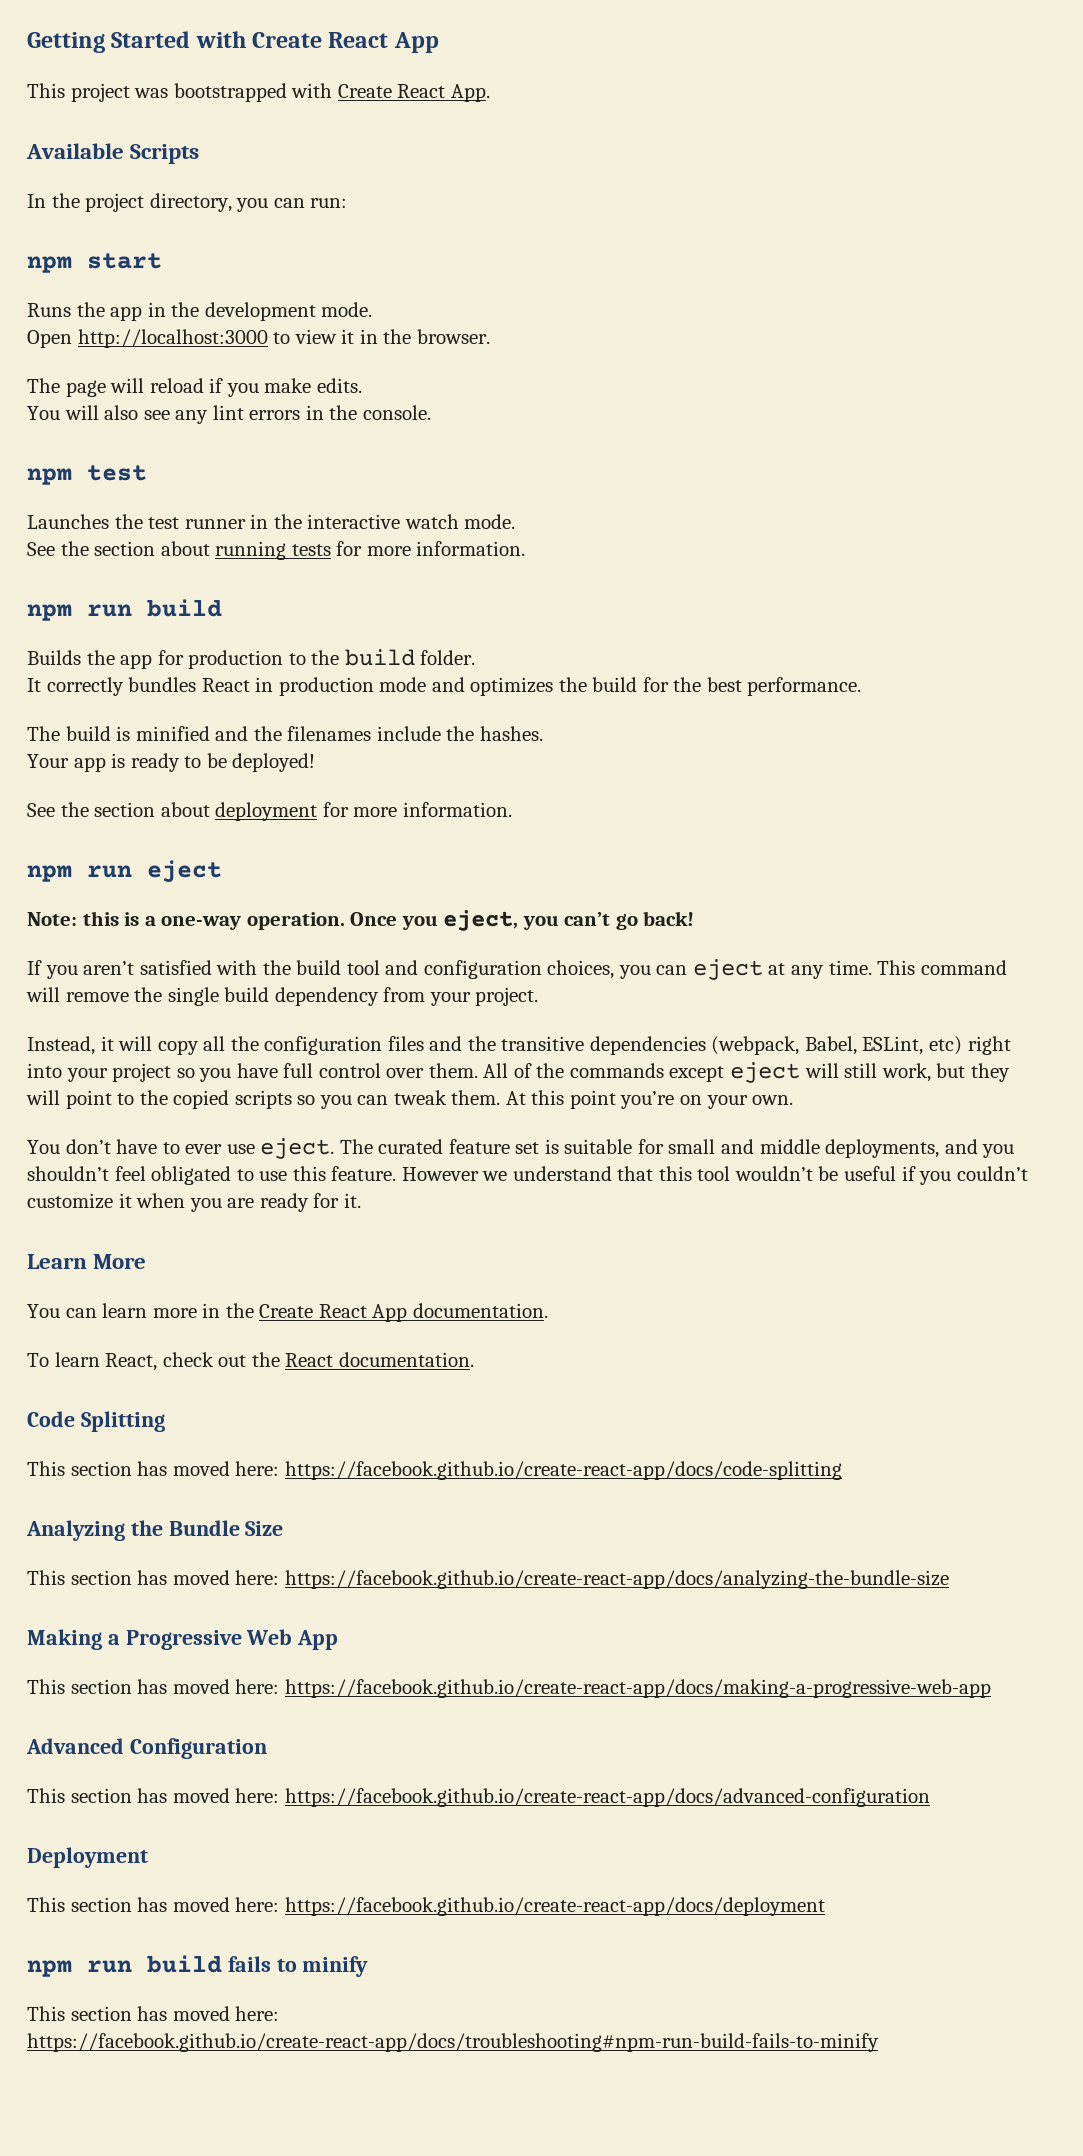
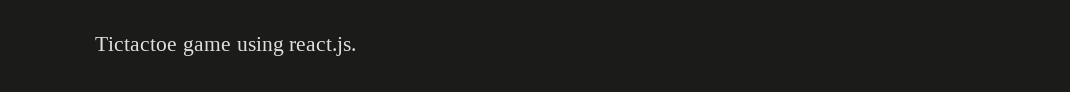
- Getting Started with Create React App
- This project was bootstrapped with Create React App.
- Available Scripts
- In the project directory, you can run:
- npm start
- Runs the app in the development mode.
- Open http://localhost:3000 to view it in the browser.
- The page will reload if you make edits.
- You will also see any lint errors in the console.
- npm test
- Launches the test runner in the interactive watch mode.
- See the section about running tests for more information.
- npm run build
- Builds the app for production to the build folder.
- It correctly bundles React in production mode and optimizes the build for the best performance.
- The build is minified and the filenames include the hashes.
- Your app is ready to be deployed!
- See the section about deployment for more information.
- npm run eject
- Note: this is a one-way operation. Once you eject, you can’t go back!
- If you aren’t satisfied with the build tool and configuration choices, you can eject at any time. This command will remove the single build dependency from your project.
- Instead, it will copy all the configuration files and the transitive dependencies (webpack, Babel, ESLint, etc) right into your project so you have full control over them. All of the commands except eject will still work, but they will point to the copied scripts so you can tweak them. At this point you’re on your own.
- You don’t have to ever use eject. The curated feature set is suitable for small and middle deployments, and you shouldn’t feel obligated to use this feature. However we understand that this tool wouldn’t be useful if you couldn’t customize it when you are ready for it.
- Learn More
- You can learn more in the Create React App documentation.
- To learn React, check out the React documentation.
- Code Splitting
- This section has moved here: https://facebook.github.io/create-react-app/docs/code-splitting
- Analyzing the Bundle Size
- This section has moved here: https://facebook.github.io/create-react-app/docs/analyzing-the-bundle-size
- Making a Progressive Web App
- This section has moved here: https://facebook.github.io/create-react-app/docs/making-a-progressive-web-app
- Advanced Configuration
- This section has moved here: https://facebook.github.io/create-react-app/docs/advanced-configuration
- Deployment
- This section has moved here: https://facebook.github.io/create-react-app/docs/deployment
- npm run build fails to minify
- This section has moved here: https://facebook.github.io/create-react-app/docs/troubleshooting#npm-run-build-fails-to-minify
+ Tictactoe game using react.js.

